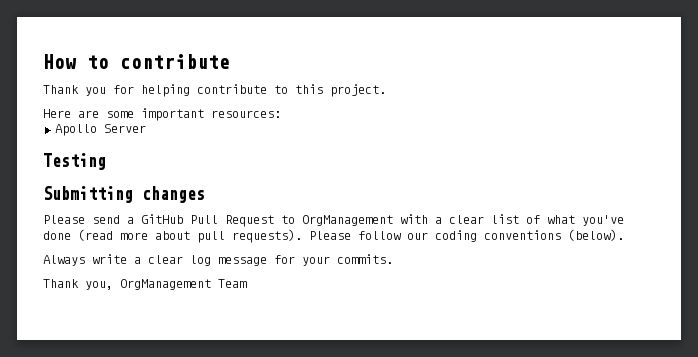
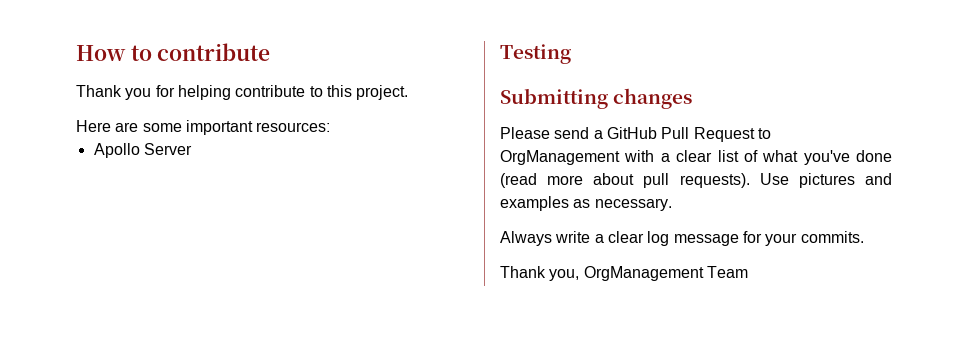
- Please follow our coding conventions (below).
+ Use pictures and examples as necessary.

